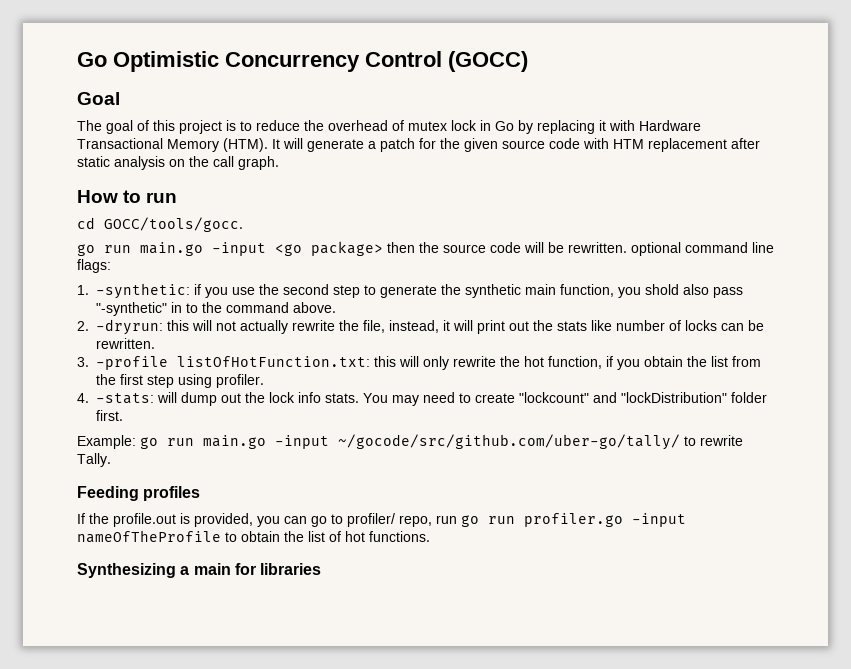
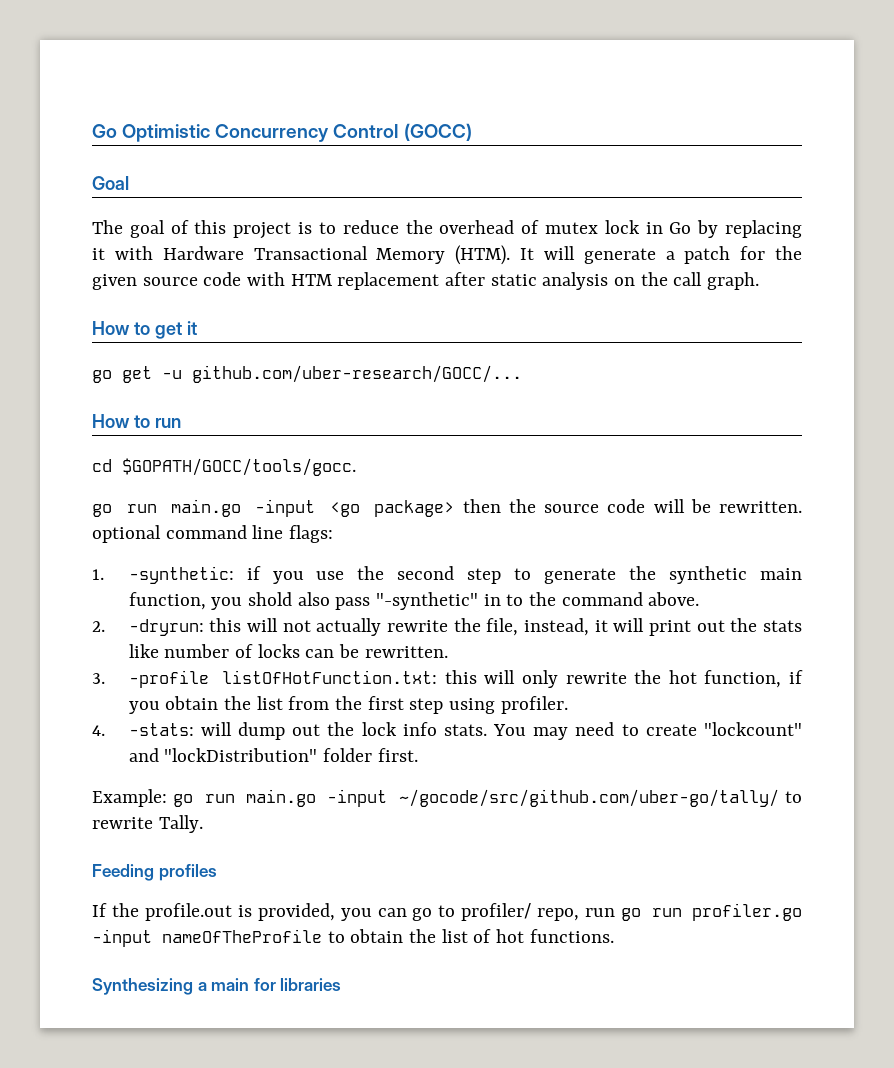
+ How to get it
+ go get -u github.com/uber-research/GOCC/...
- cd GOCC/tools/gocc.
+ cd $GOPATH/GOCC/tools/gocc.

